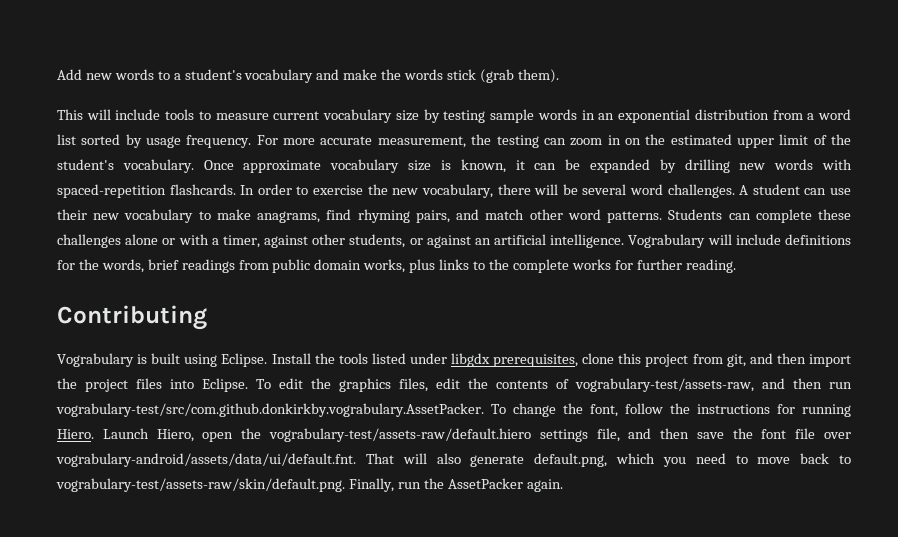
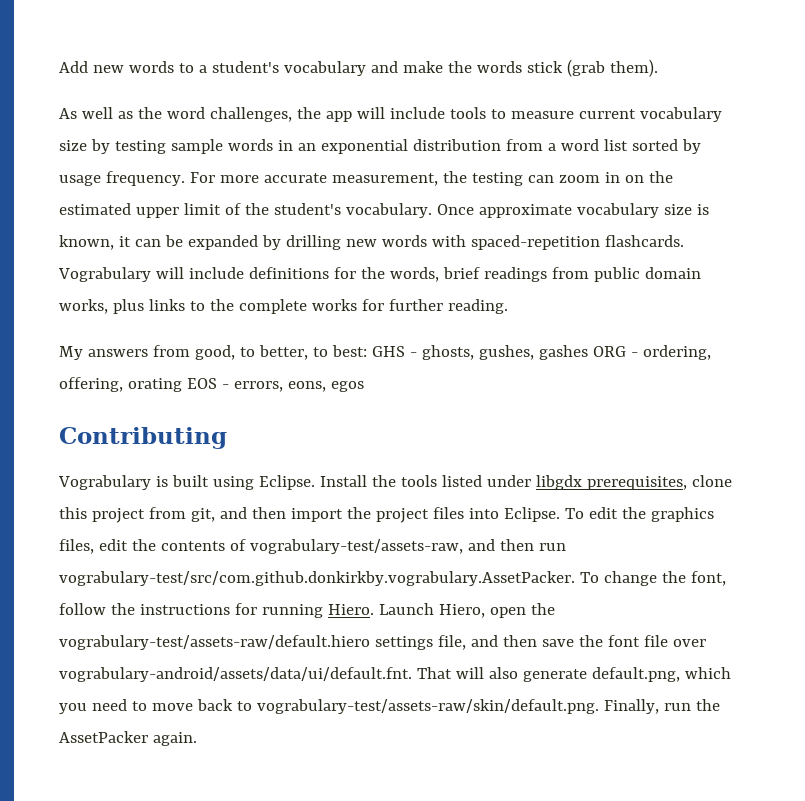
- This will include tools to measure current vocabulary size by testing sample words in an exponential distribution from a word list sorted by usage frequency.
+ As well as the word challenges, the app will include tools to measure current vocabulary size by testing sample words in an exponential distribution from a word list sorted by usage frequency.
- In order to exercise the new vocabulary, there will be several word challenges. A student can use their new vocabulary to make anagrams, find rhyming pairs, and match other word patterns. Students can complete these challenges alone or with a timer, against other students, or against an artificial intelligence.
+ My answers from good, to better, to best: GHS - ghosts, gushes, gashes ORG - ordering, offering, orating EOS - errors, eons, egos

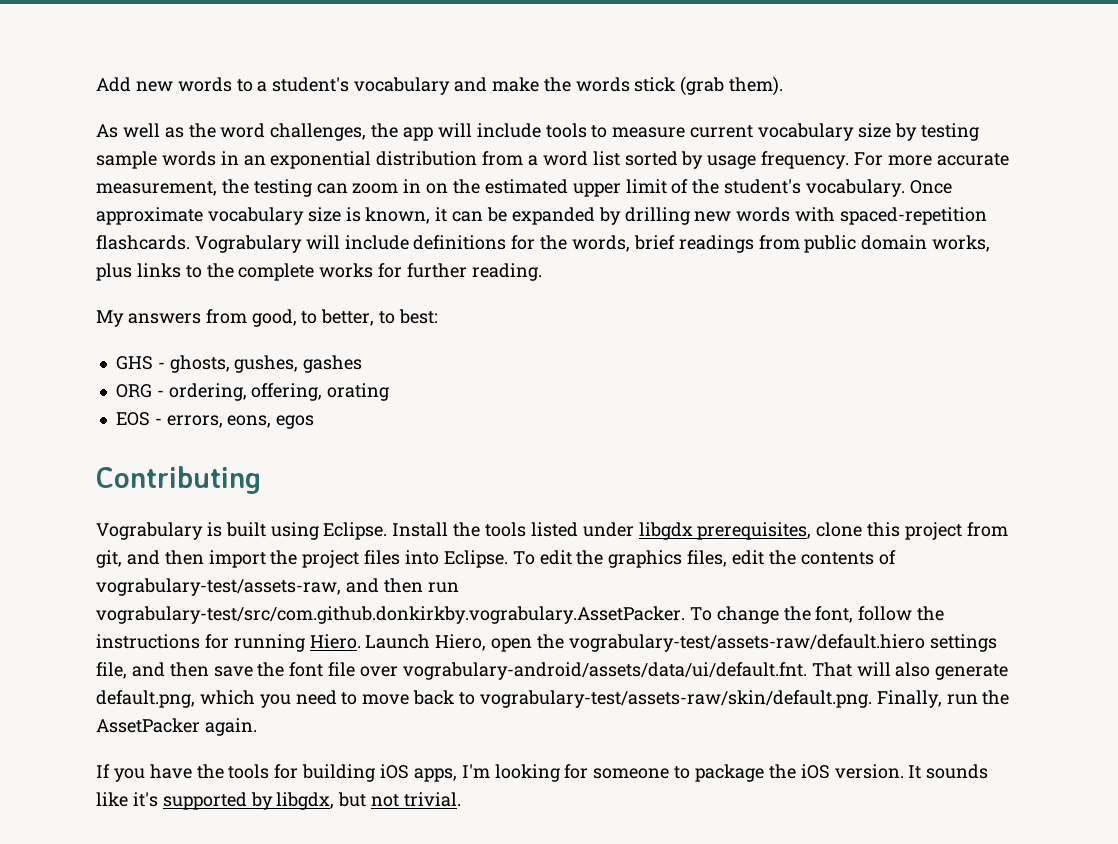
- My answers from good, to better, to best: GHS - ghosts, gushes, gashes ORG - ordering, offering, orating EOS - errors, eons, egos
+ My answers from good, to better, to best:
+ GHS - ghosts, gushes, gashes
+ ORG - ordering, offering, orating
+ EOS - errors, eons, egos
+ If you have the tools for building iOS apps, I'm looking for someone to package the iOS version. It sounds like it's supported by libgdx, but not trivial.

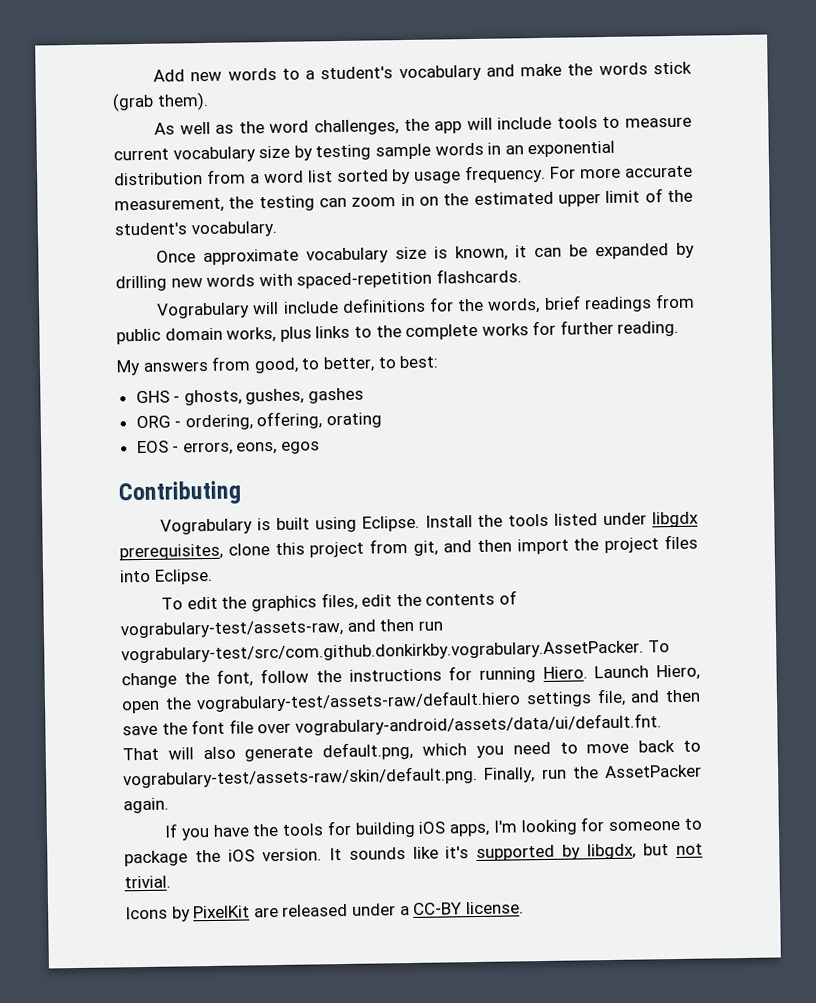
- For more accurate measurement, the testing can zoom in on the estimated upper limit of the student's vocabulary. Once approximate vocabulary size is known, it can be expanded by drilling new words with spaced-repetition flashcards. Vograbulary will include definitions for the words, brief readings from public domain works, plus links to the complete works for further reading.
+ For more accurate measurement, the testing can zoom in on the estimated upper limit of the student's vocabulary.
+ Once approximate vocabulary size is known, it can be expanded by drilling new words with spaced-repetition flashcards.
+ Vograbulary will include definitions for the words, brief readings from public domain works, plus links to the complete works for further reading.
- Install the tools listed under libgdx prerequisites, clone this project from git, and then import the project files into Eclipse. To edit the graphics files, edit the contents of vograbulary-test/assets-raw, and then run vograbulary-test/src/com.github.donkirkby.vograbulary.AssetPacker. To change the font, follow the instructions for running Hiero.
+ Install the tools listed under libgdx prerequisites, clone this project from git, and then import the project files into Eclipse.
+ To edit the graphics files, edit the contents of vograbulary-test/assets-raw, and then run vograbulary-test/src/com.github.donkirkby.vograbulary.AssetPacker. To change the font, follow the instructions for running Hiero.
+ Icons by PixelKit are released under a CC-BY license.

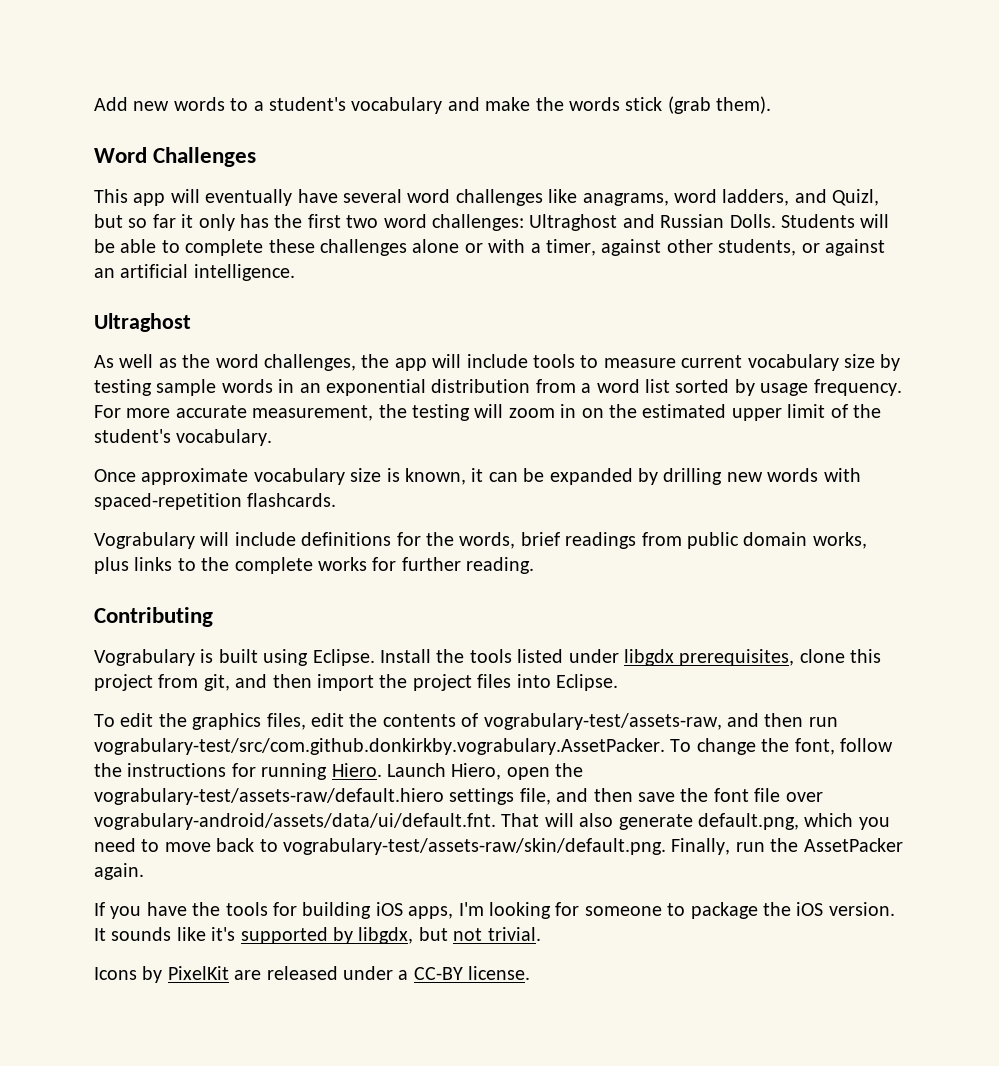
+ Word Challenges
+ This app will eventually have several word challenges like anagrams, word ladders, and Quizl, but so far it only has the first two word challenges: Ultraghost and Russian Dolls. Students will be able to complete these challenges alone or with a timer, against other students, or against an artificial intelligence.
+ Ultraghost
- For more accurate measurement, the testing can zoom in on the estimated upper limit of the student's vocabulary.
+ For more accurate measurement, the testing will zoom in on the estimated upper limit of the student's vocabulary.
- My answers from good, to better, to best:
- GHS - ghosts, gushes, gashes
- ORG - ordering, offering, orating
- EOS - errors, eons, egos

